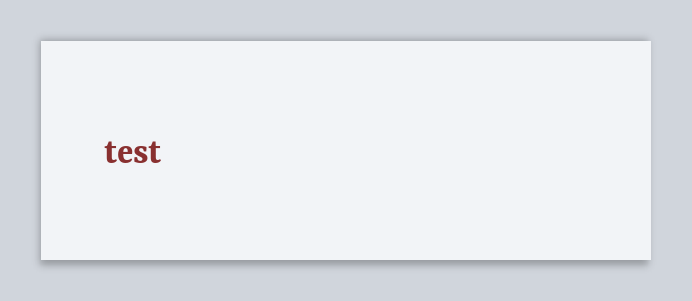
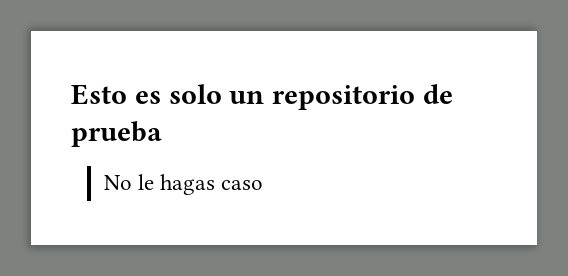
- test
+ Esto es solo un repositorio de prueba
+ No le hagas caso

